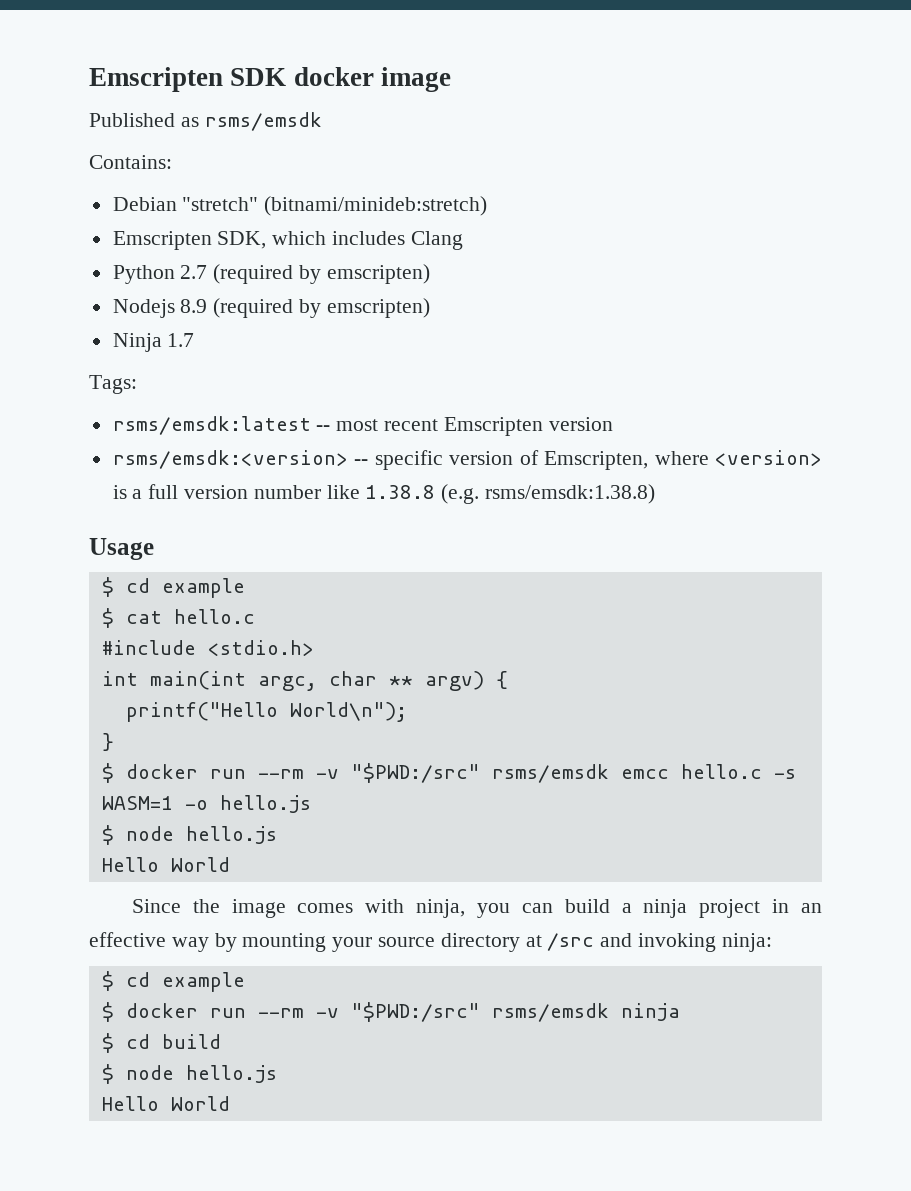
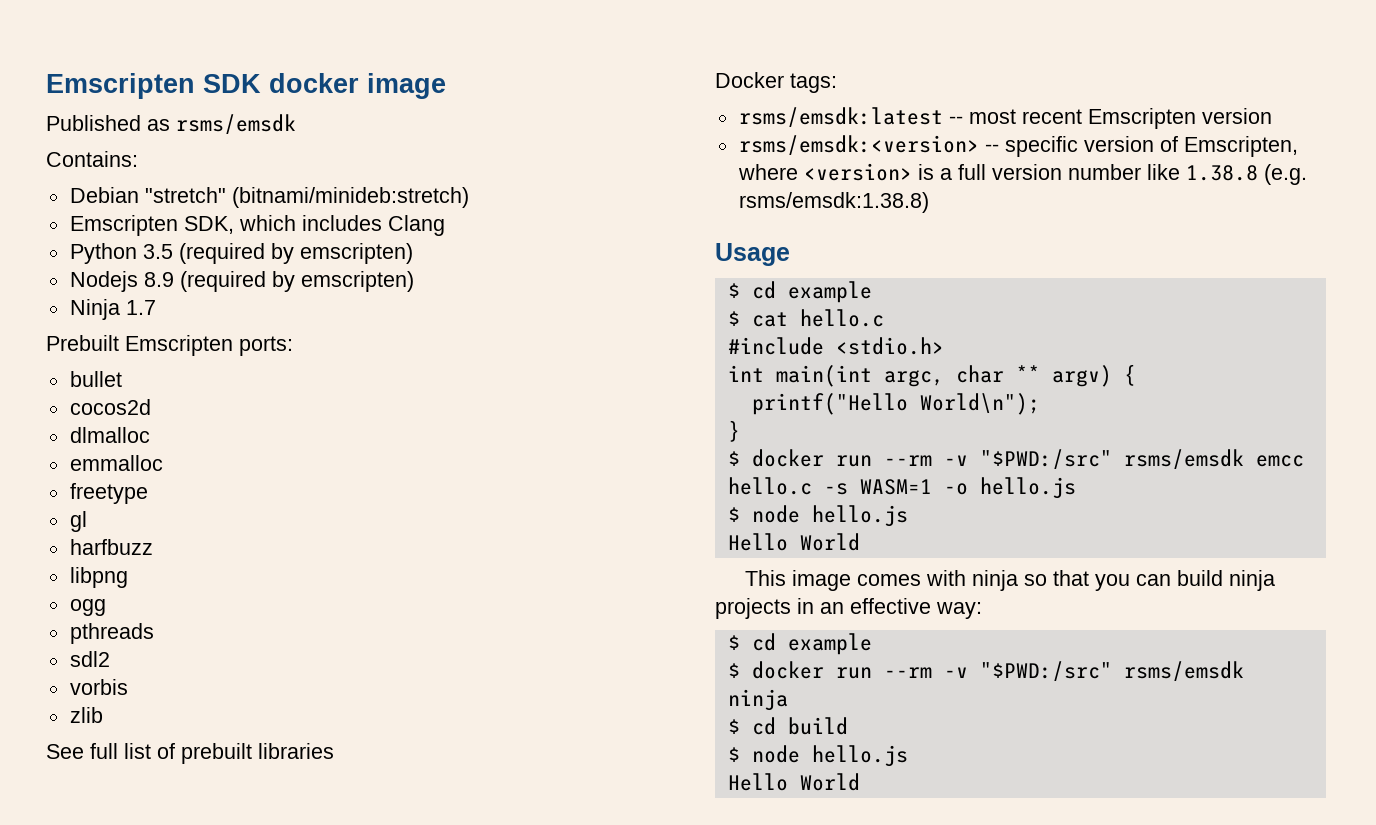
- Python 2.7 (required by emscripten)
+ Python 3.5 (required by emscripten)
- Tags:
+ Prebuilt Emscripten ports:
+ bullet
+ cocos2d
+ dlmalloc
+ emmalloc
+ freetype
+ gl
+ harfbuzz
+ libpng
+ ogg
+ pthreads
+ sdl2
+ vorbis
+ zlib
+ See full list of prebuilt libraries
+ Docker tags:
- Since the image comes with ninja, you can build a ninja project in an effective way by mounting your source directory at /src and invoking ninja:
+ This image comes with ninja so that you can build ninja projects in an effective way:

